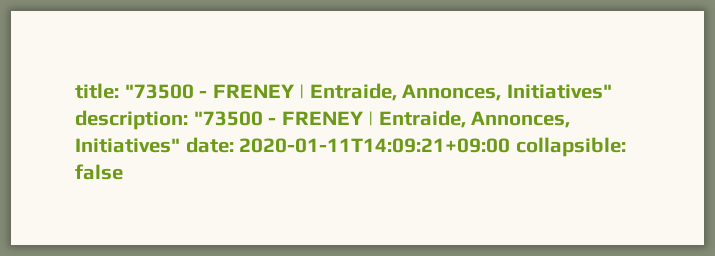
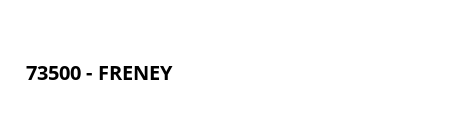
- title: "73500 - FRENEY | Entraide, Annonces, Initiatives" description: "73500 - FRENEY | Entraide, Annonces, Initiatives" date: 2020-01-11T14:09:21+09:00 collapsible: false
+ 73500 - FRENEY

